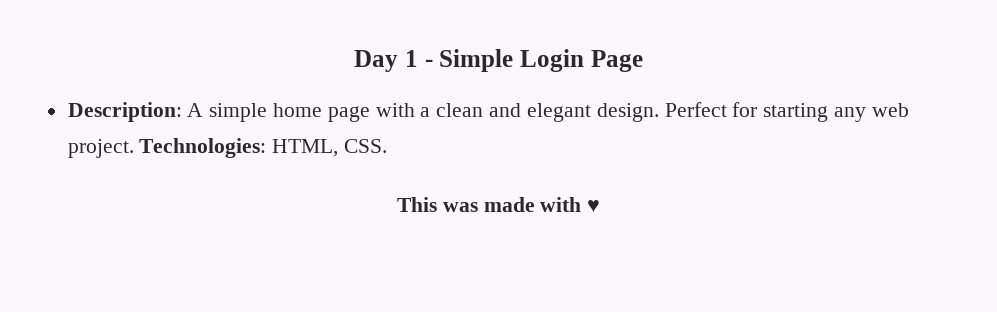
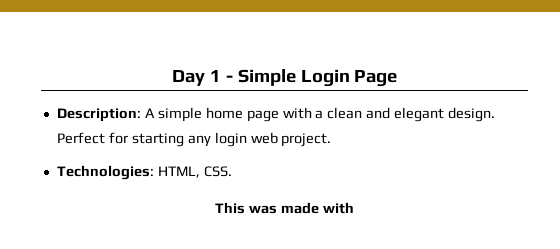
- Perfect for starting any web project. Technologies: HTML, CSS.
+ Perfect for starting any login web project.
+ Technologies: HTML, CSS.
- This was made with ♥
+ This was made with

